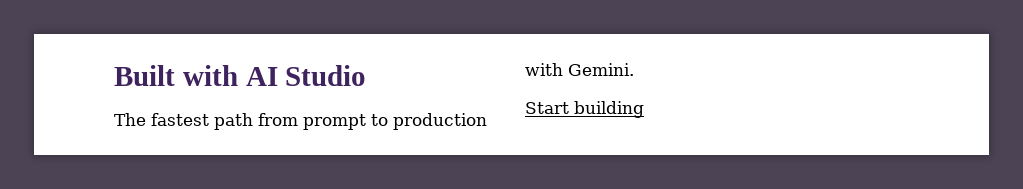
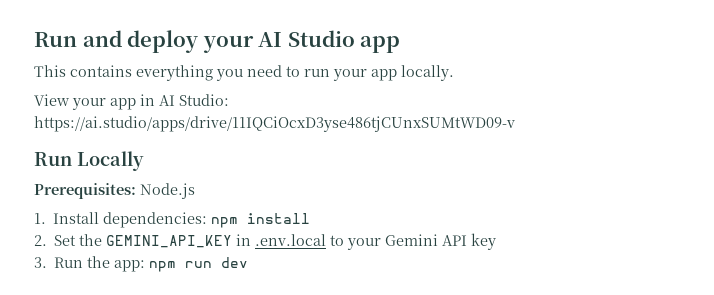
- Built with AI Studio
- The fastest path from prompt to production with Gemini.
- Start building
+ Run and deploy your AI Studio app
+ This contains everything you need to run your app locally.
+ View your app in AI Studio: https://ai.studio/apps/drive/11IQCiOcxD3yse486tjCUnxSUMtWD09-v
+ Run Locally
+ Prerequisites: Node.js
+ 1. Install dependencies: npm install
+ 2. Set the GEMINI_API_KEY in .env.local to your Gemini API key
+ 3. Run the app: npm run dev

